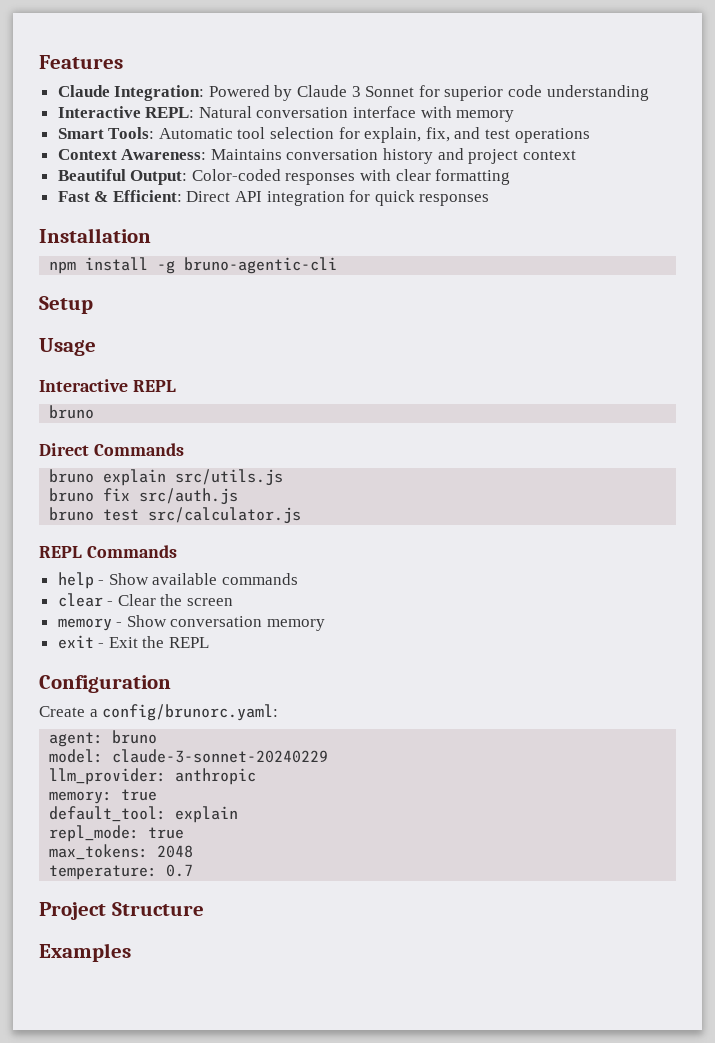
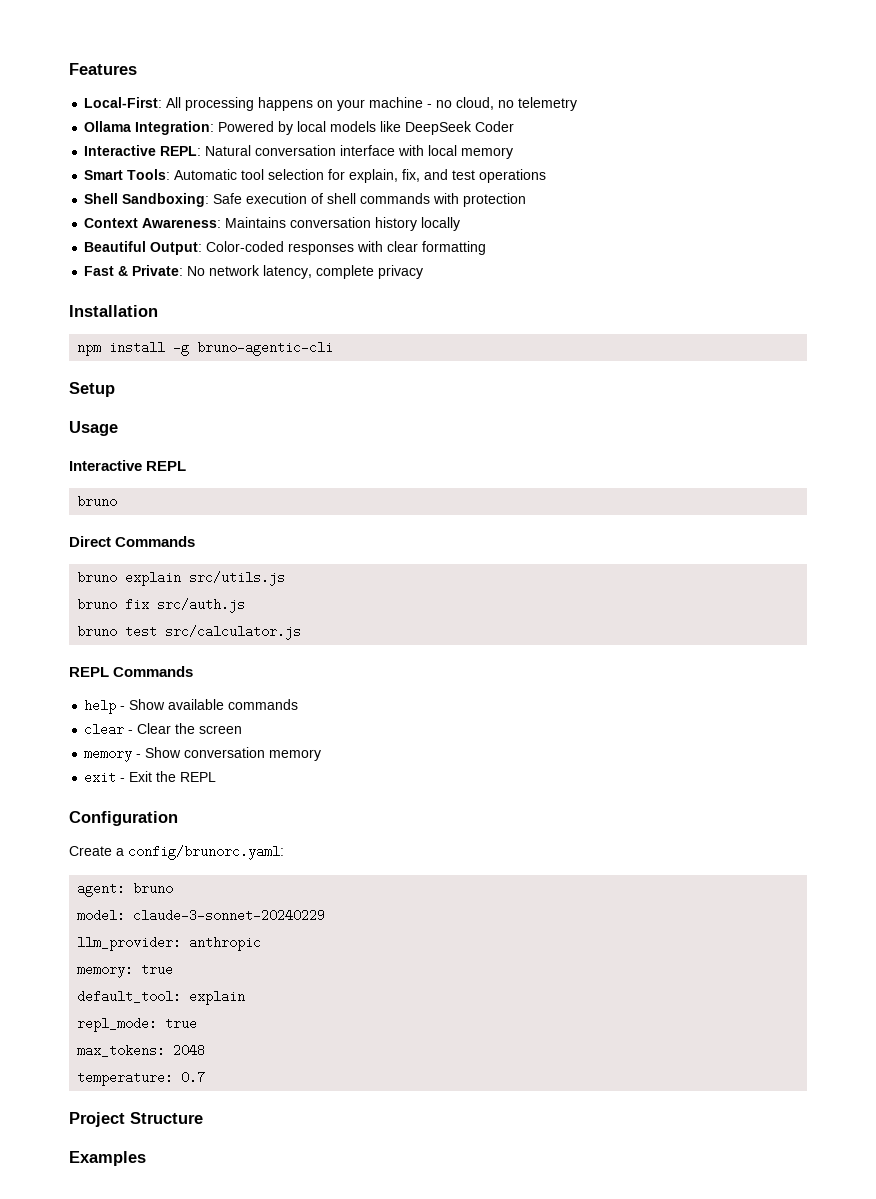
- Claude Integration: Powered by Claude 3 Sonnet for superior code understanding
+ Local-First: All processing happens on your machine - no cloud, no telemetry
+ Ollama Integration: Powered by local models like DeepSeek Coder
- Interactive REPL: Natural conversation interface with memory
+ Interactive REPL: Natural conversation interface with local memory
+ Shell Sandboxing: Safe execution of shell commands with protection
- Context Awareness: Maintains conversation history and project context
+ Context Awareness: Maintains conversation history locally
- Fast & Efficient: Direct API integration for quick responses
+ Fast & Private: No network latency, complete privacy

